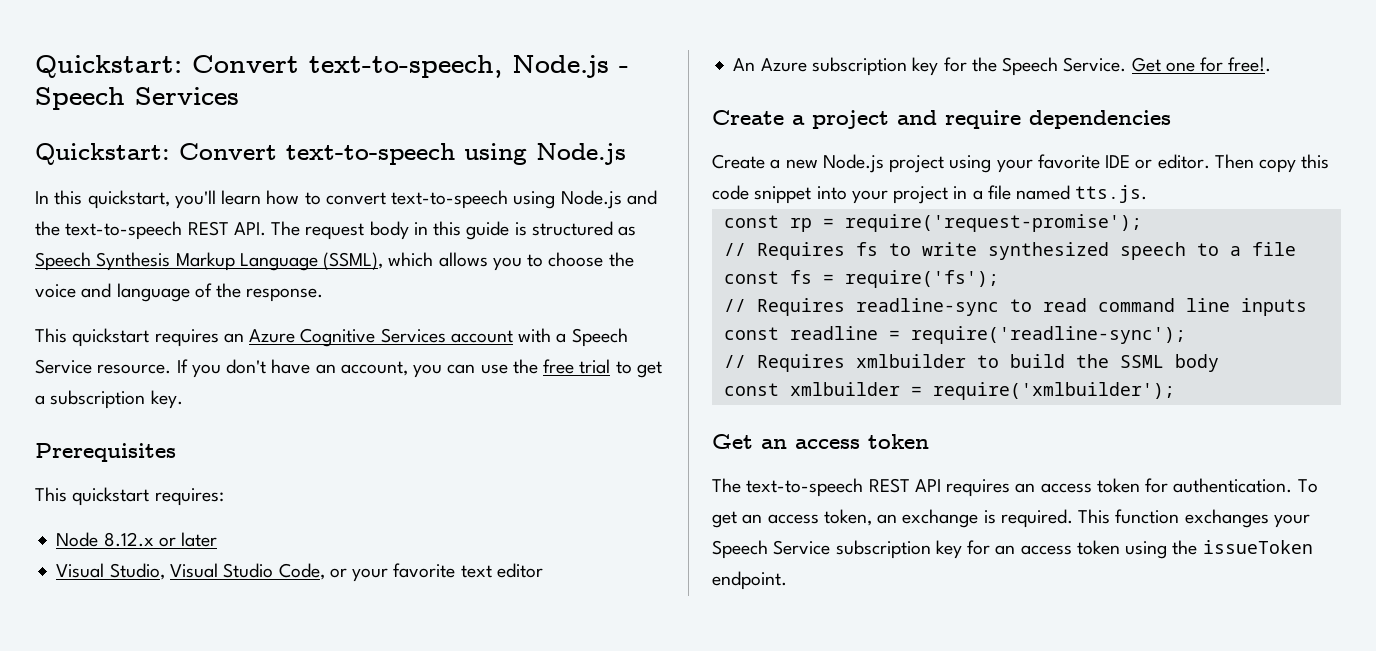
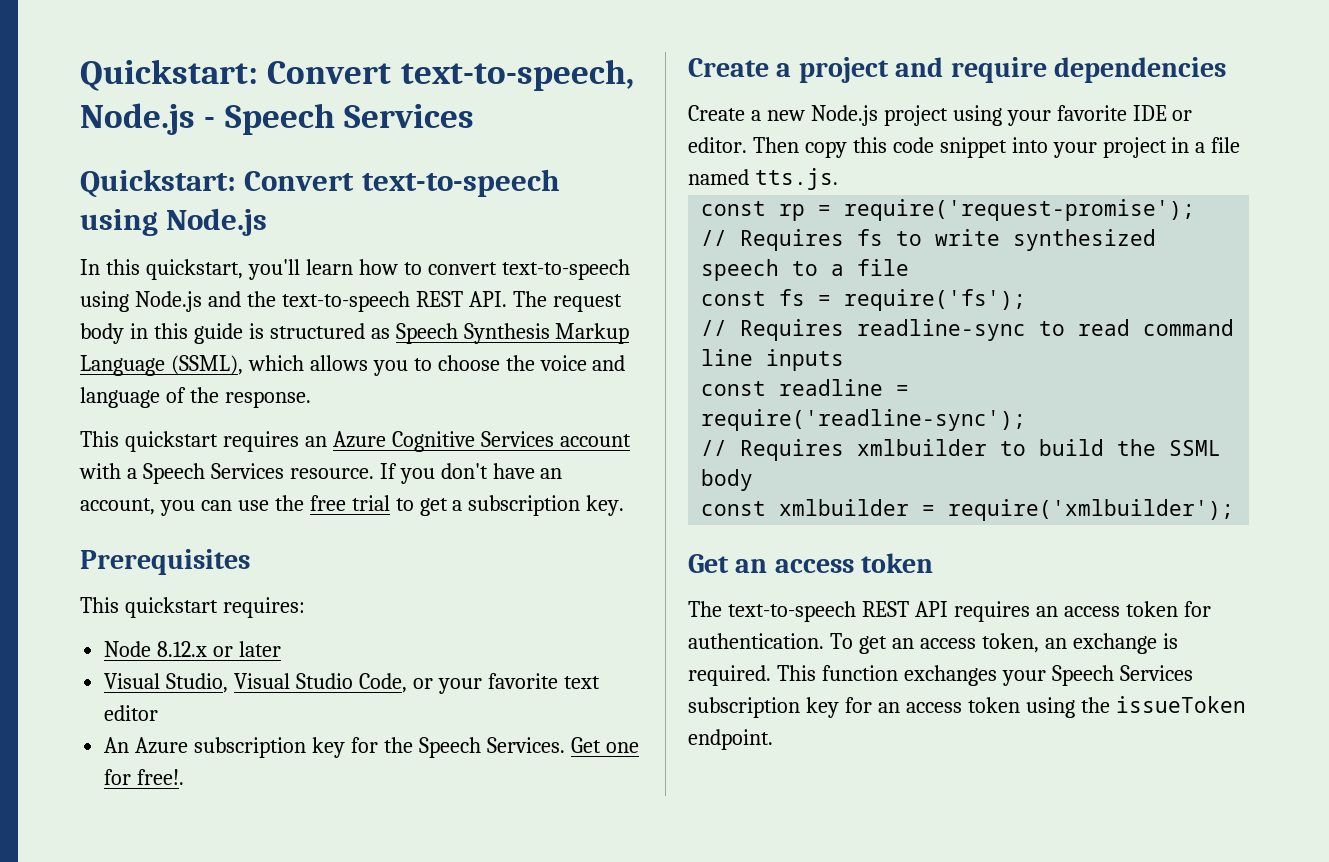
- This quickstart requires an Azure Cognitive Services account with a Speech Service resource.
+ This quickstart requires an Azure Cognitive Services account with a Speech Services resource.
- An Azure subscription key for the Speech Service.
+ An Azure subscription key for the Speech Services.
- This function exchanges your Speech Service subscription key for an access token using the issueToken endpoint.
+ This function exchanges your Speech Services subscription key for an access token using the issueToken endpoint.

